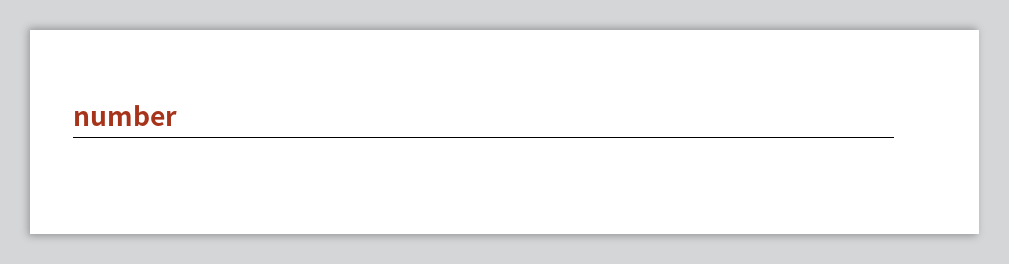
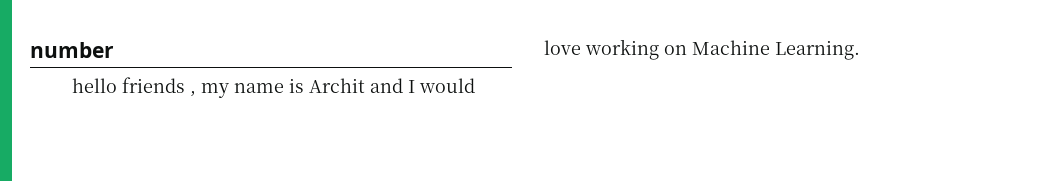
+ hello friends , my name is Archit and I would love working on Machine Learning.

